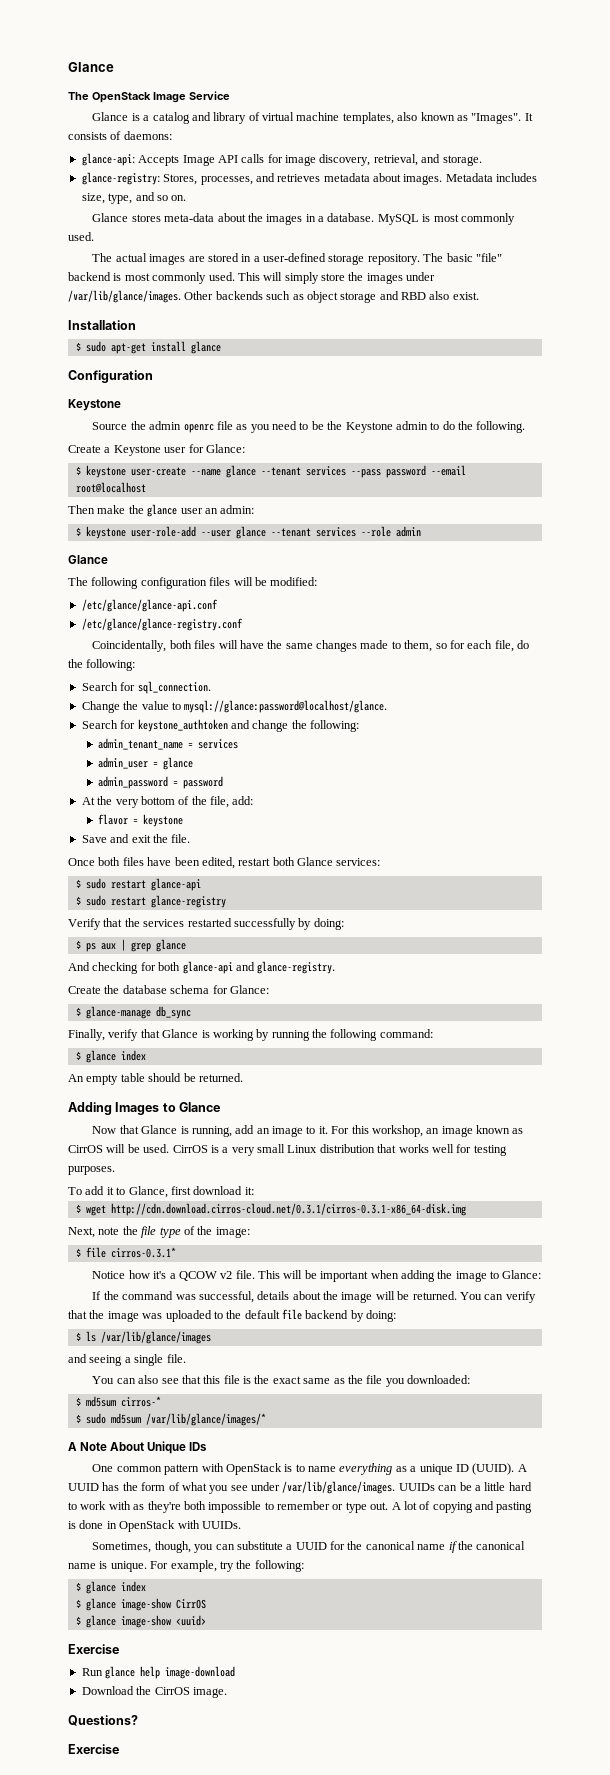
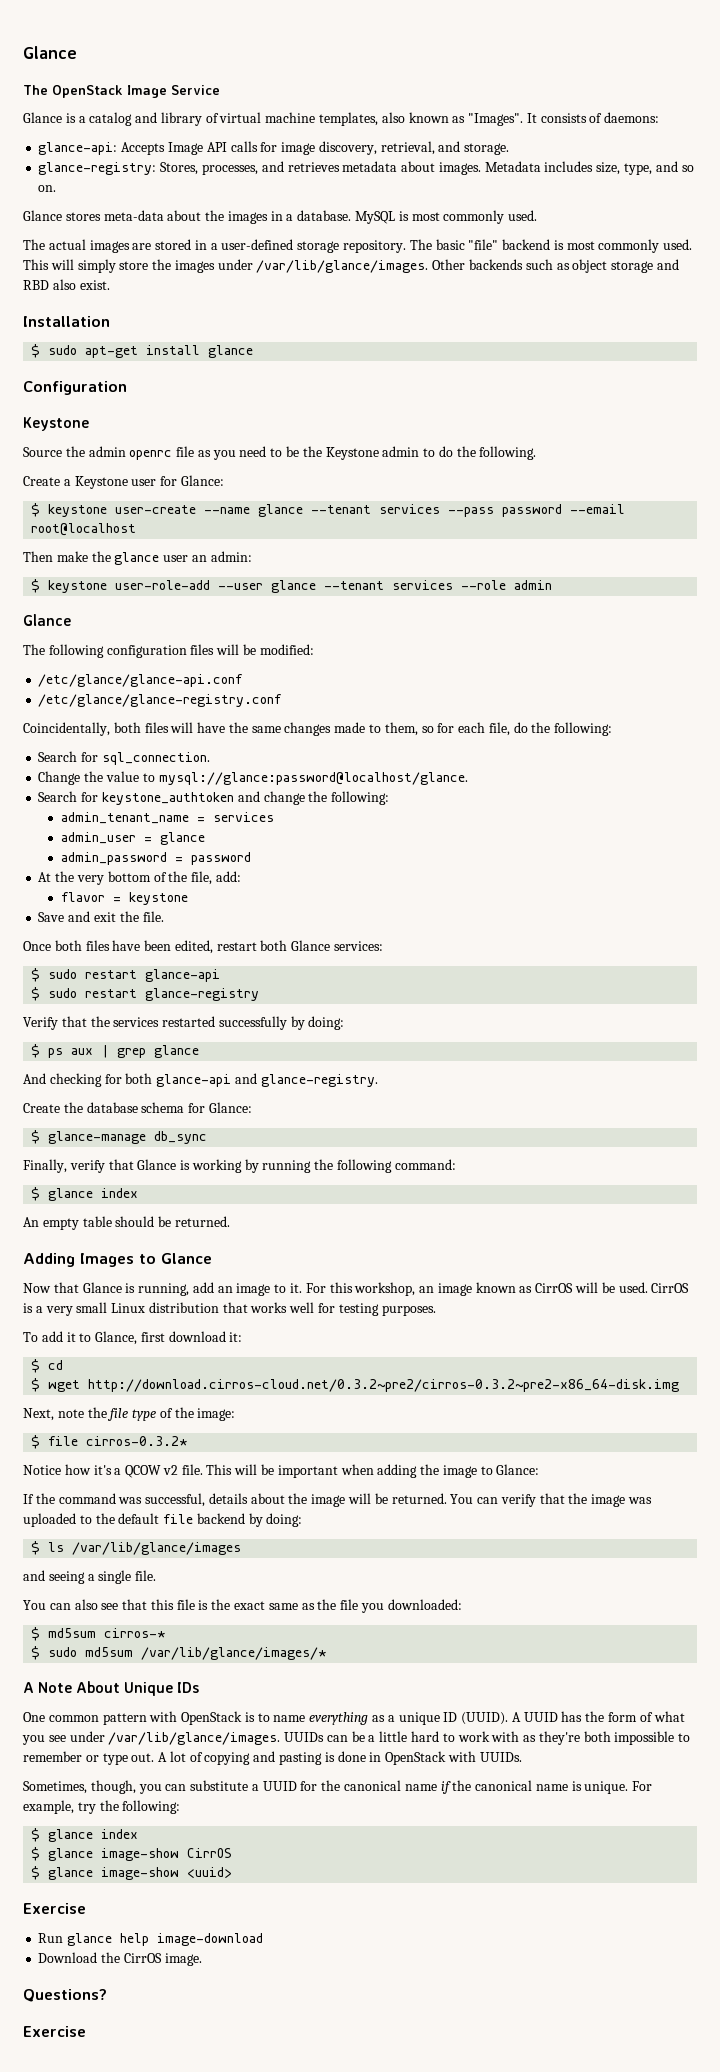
+ $ cd
- $ wget http://cdn.download.cirros-cloud.net/0.3.1/cirros-0.3.1-x86_64-disk.img
+ $ wget http://download.cirros-cloud.net/0.3.2~pre2/cirros-0.3.2~pre2-x86_64-disk.img
- $ file cirros-0.3.1*
+ $ file cirros-0.3.2*

